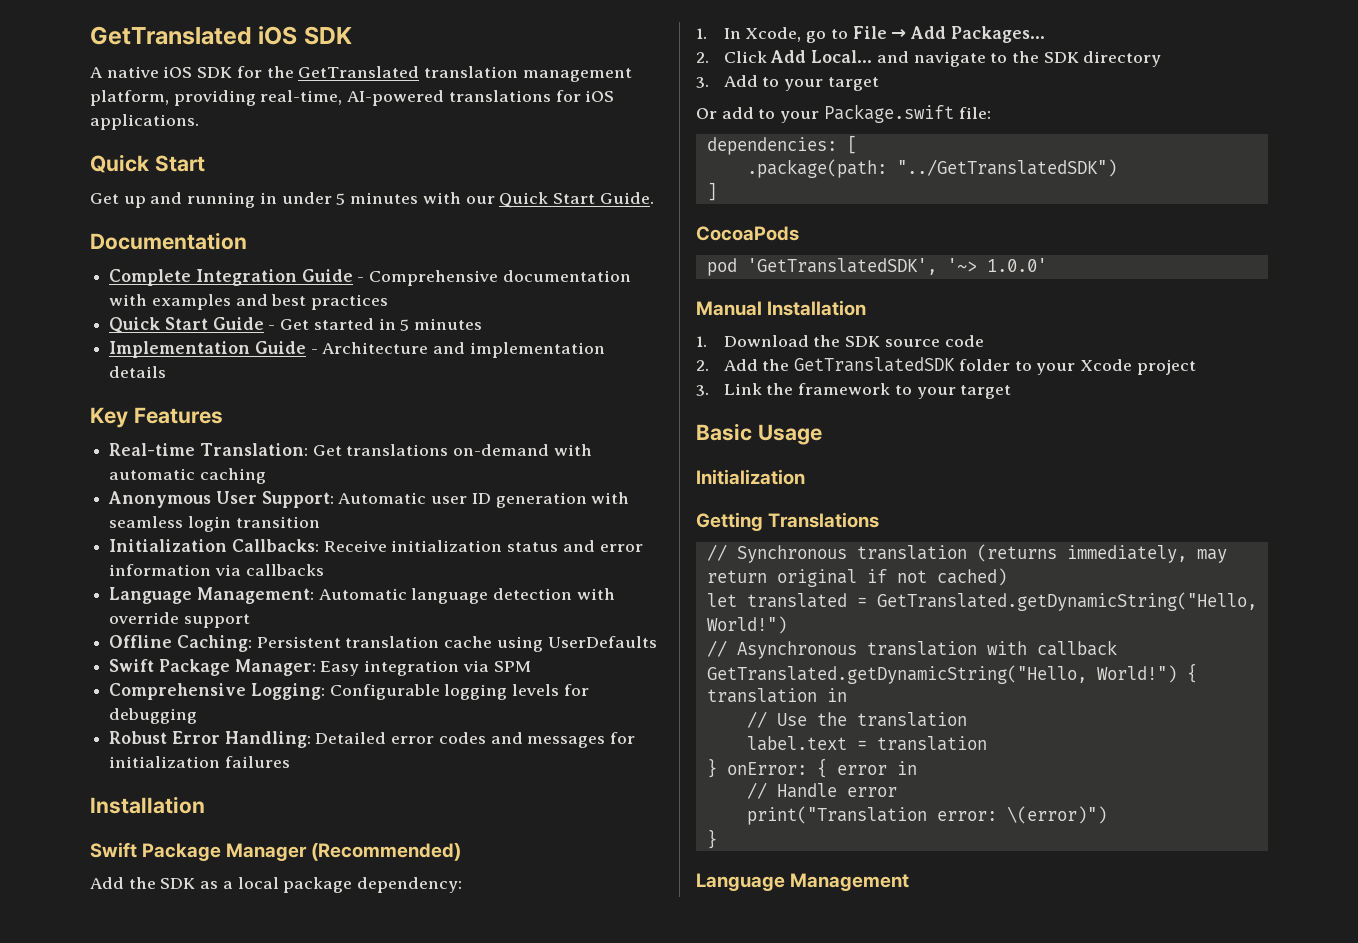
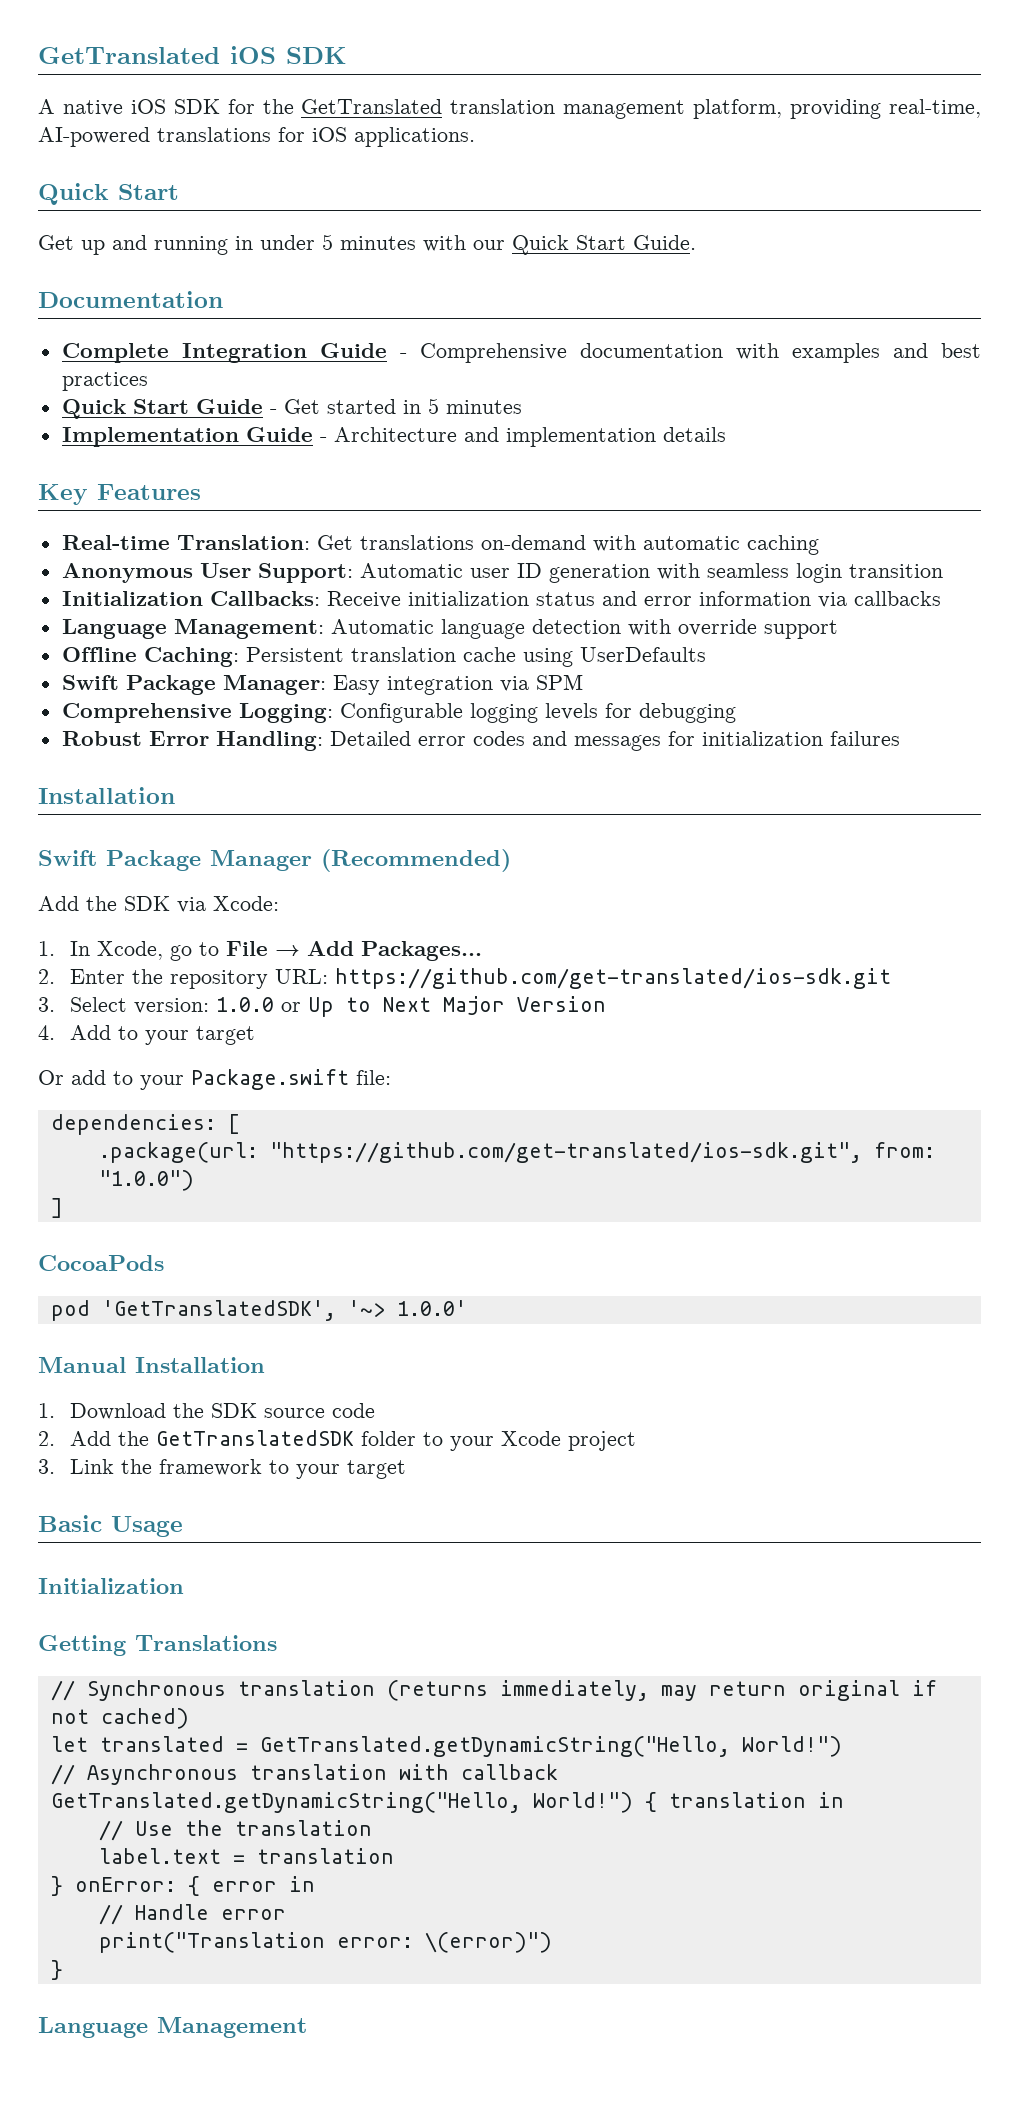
- Add the SDK as a local package dependency:
+ Add the SDK via Xcode:
- 2. Click Add Local... and navigate to the SDK directory
- 3. Add to your target
+ 2. Enter the repository URL: https://github.com/get-translated/ios-sdk.git
+ 3. Select version: 1.0.0 or Up to Next Major Version
+ 4. Add to your target
- .package(path: "../GetTranslatedSDK")
+ .package(url: "https://github.com/get-translated/ios-sdk.git", from: "1.0.0")

